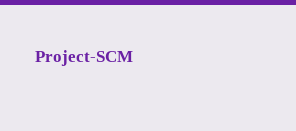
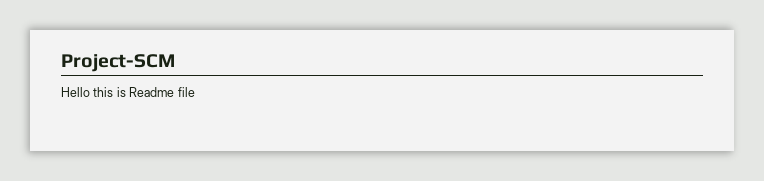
+ Hello this is Readme file

